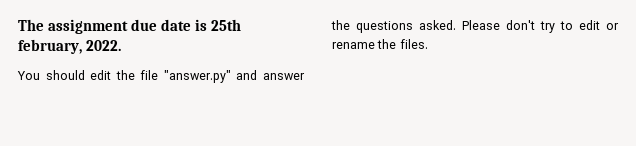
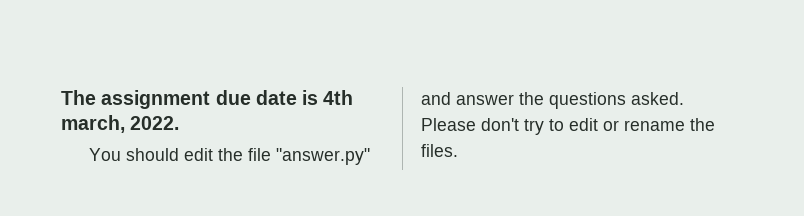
- The assignment due date is 25th february, 2022.
+ The assignment due date is 4th march, 2022.

